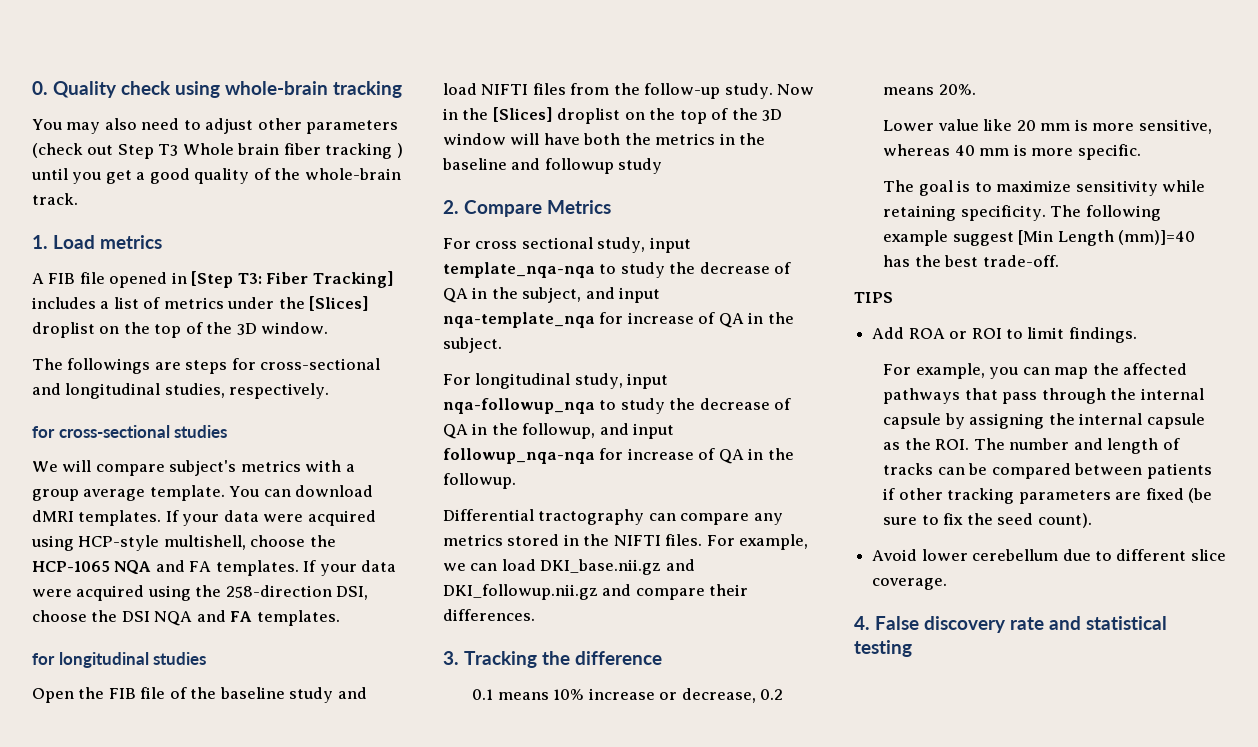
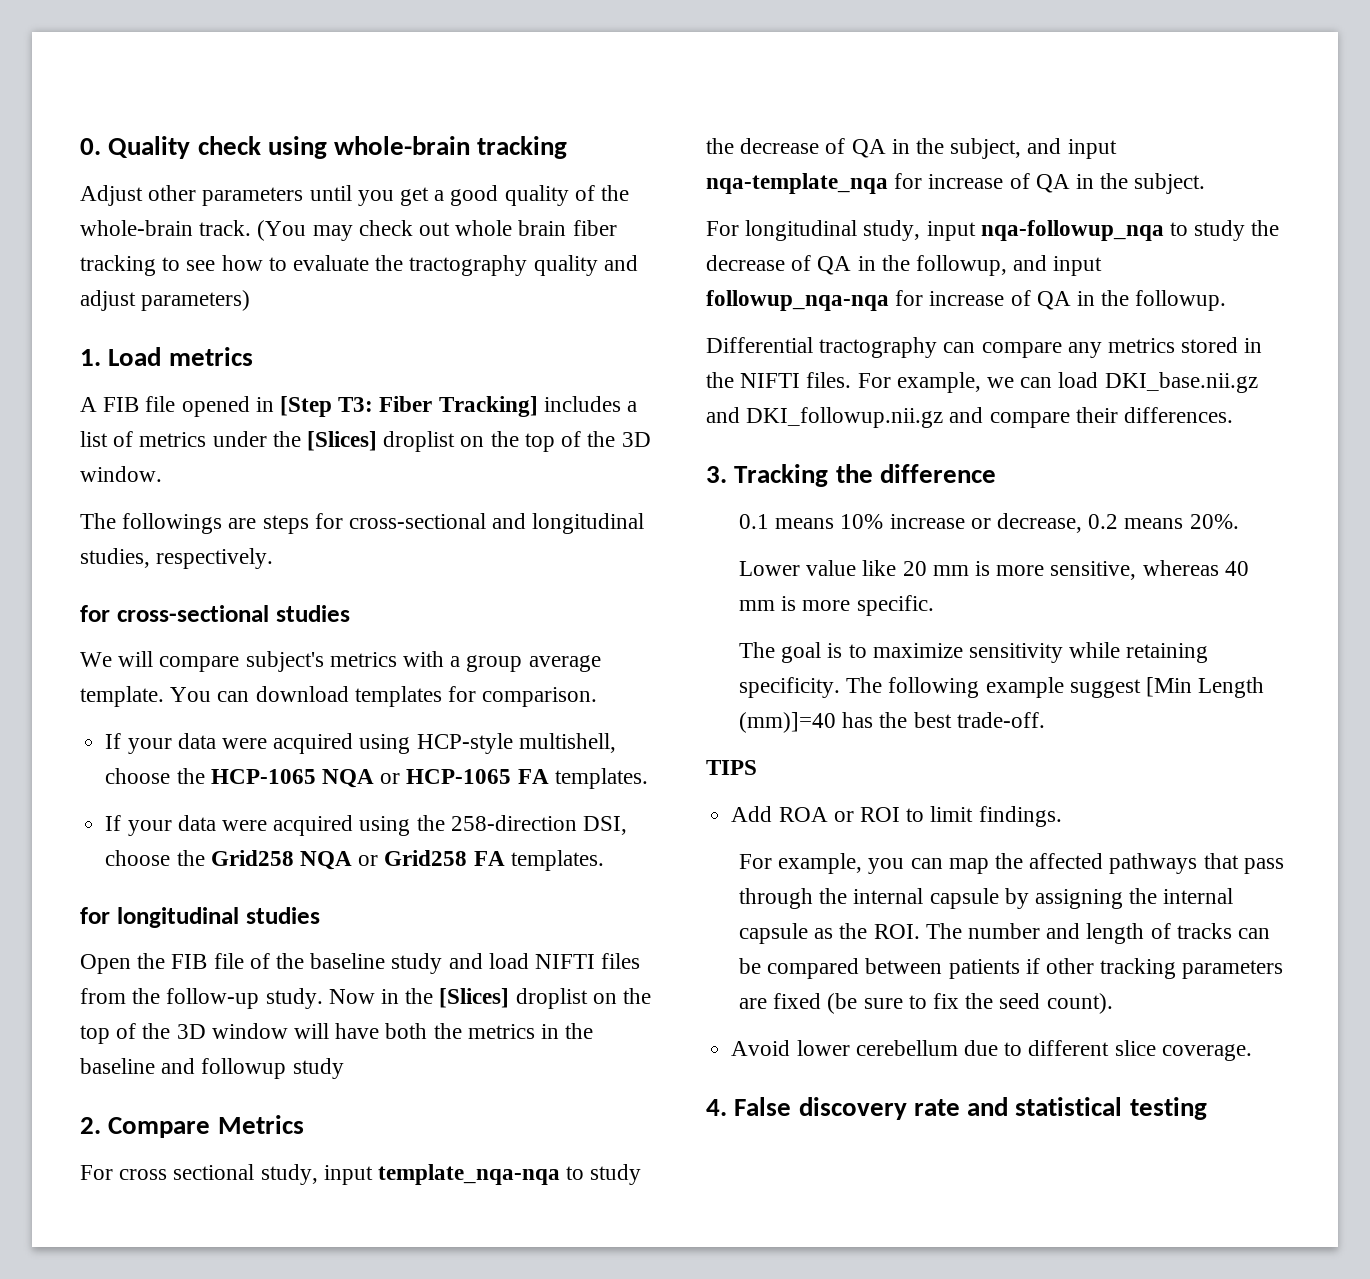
- You may also need to adjust other parameters (check out Step T3 Whole brain fiber tracking ) until you get a good quality of the whole-brain track.
+ Adjust other parameters until you get a good quality of the whole-brain track. (You may check out whole brain fiber tracking to see how to evaluate the tractography quality and adjust parameters)
- You can download dMRI templates. If your data were acquired using HCP-style multishell, choose the HCP-1065 NQA and FA templates. If your data were acquired using the 258-direction DSI, choose the DSI NQA and FA templates.
+ You can download templates for comparison.
+ If your data were acquired using HCP-style multishell, choose the HCP-1065 NQA or HCP-1065 FA templates.
+ If your data were acquired using the 258-direction DSI, choose the Grid258 NQA or Grid258 FA templates.

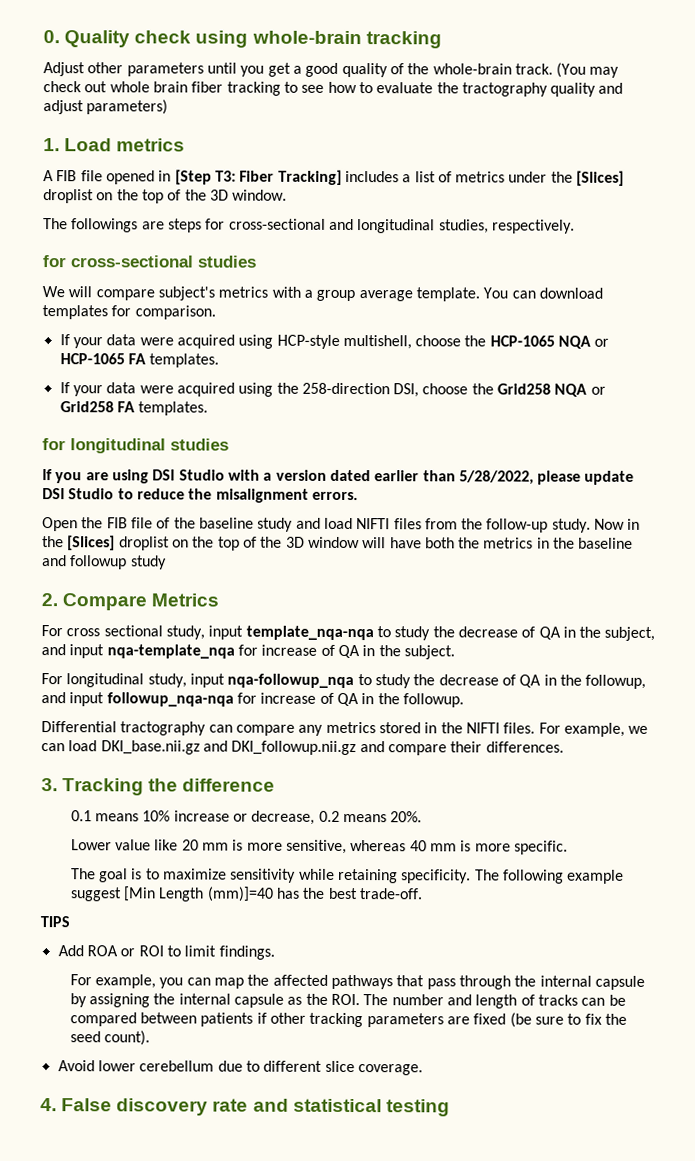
+ If you are using DSI Studio with a version dated earlier than 5/28/2022, please update DSI Studio to reduce the misalignment errors.

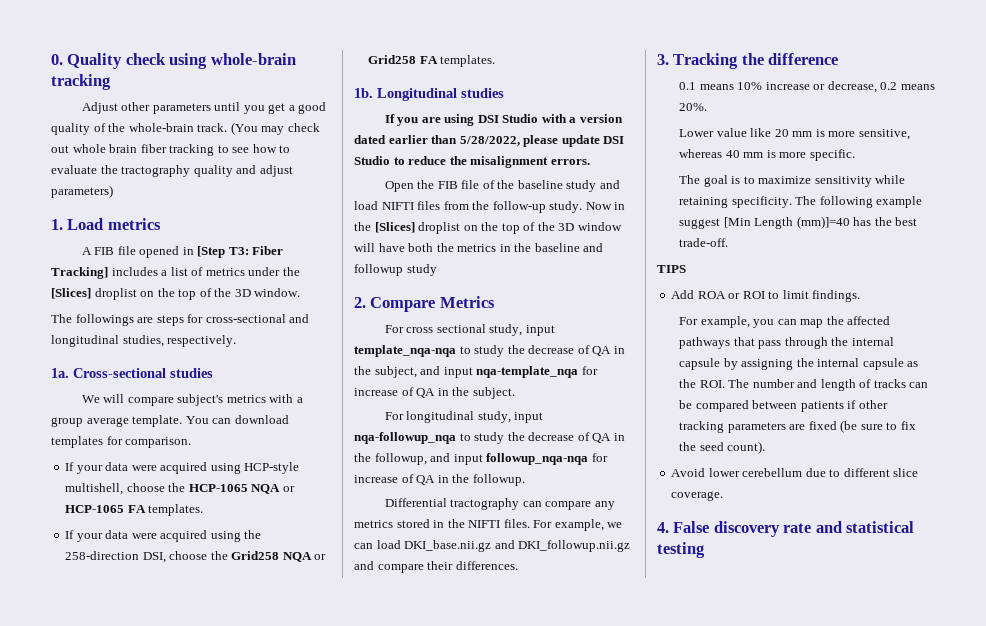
- for cross-sectional studies
+ 1a. Cross-sectional studies
- for longitudinal studies
+ 1b. Longitudinal studies

